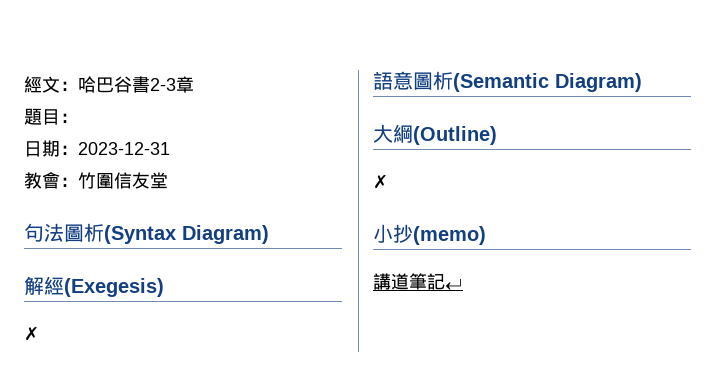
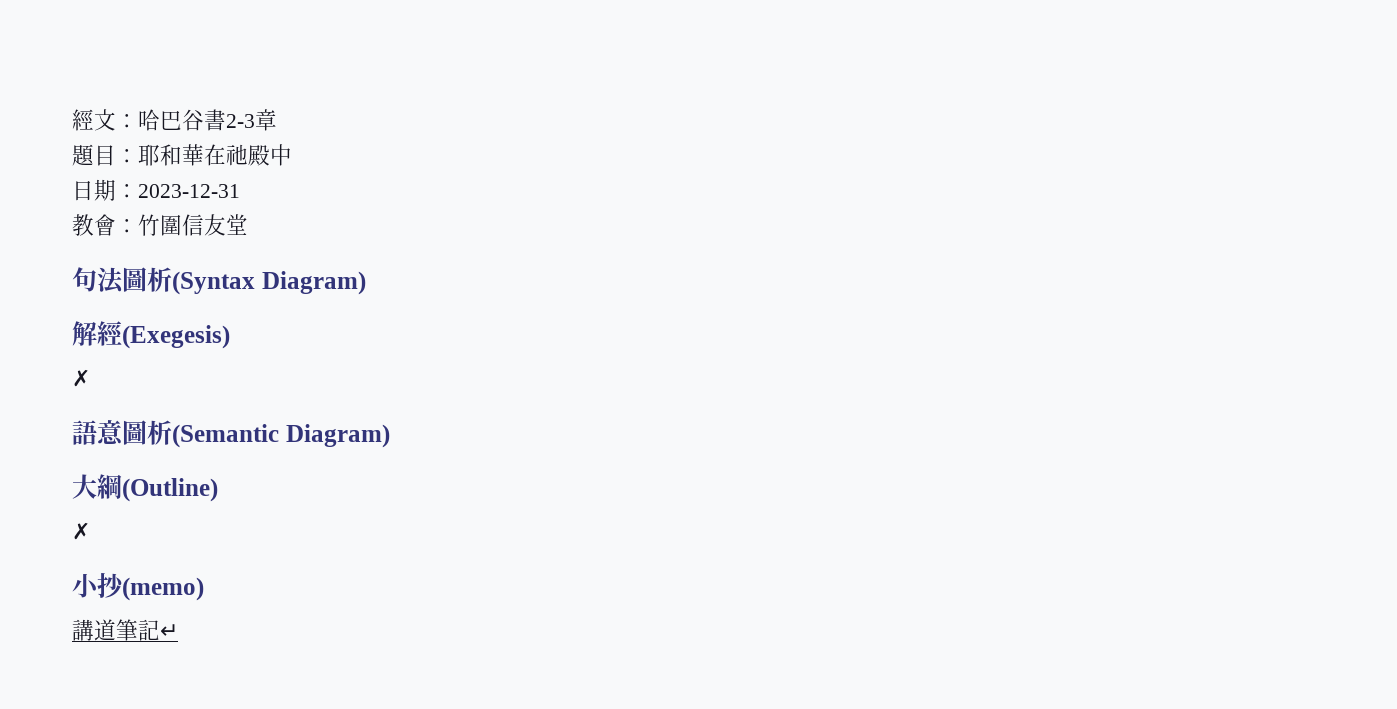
- 題目：
+ 題目：耶和華在祂殿中

